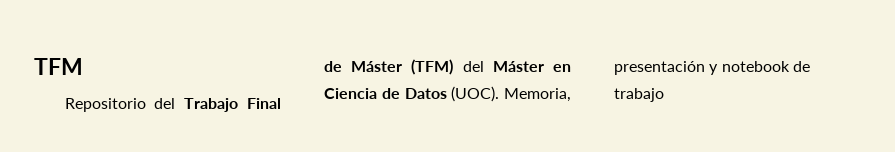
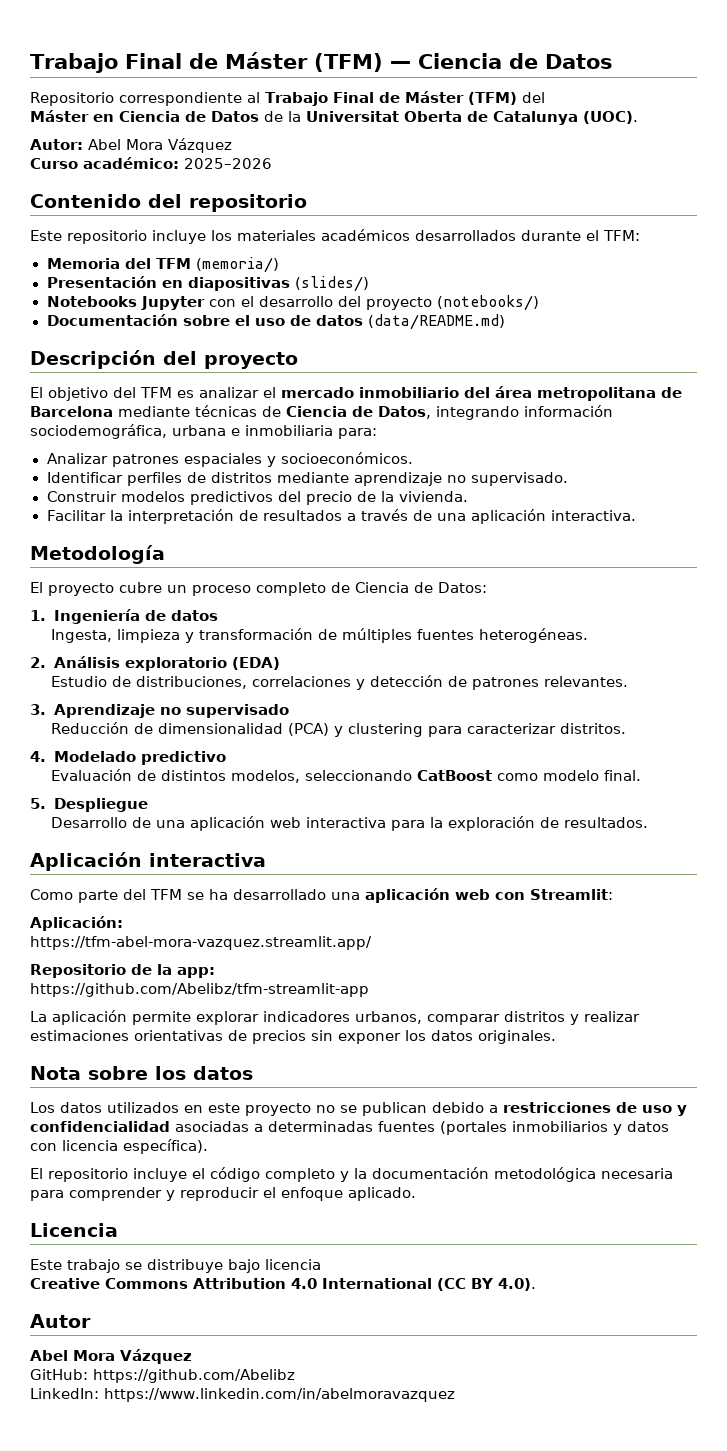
- TFM
- Repositorio del Trabajo Final de Máster (TFM) del Máster en Ciencia de Datos (UOC). Memoria, presentación y notebook de trabajo
+ Trabajo Final de Máster (TFM) — Ciencia de Datos
+ Repositorio correspondiente al Trabajo Final de Máster (TFM) del
+ Máster en Ciencia de Datos de la Universitat Oberta de Catalunya (UOC).
+ Autor: Abel Mora Vázquez
+ Curso académico: 2025–2026
+ Contenido del repositorio
+ Este repositorio incluye los materiales académicos desarrollados durante el TFM:
+ Memoria del TFM (memoria/)
+ Presentación en diapositivas (slides/)
+ Notebooks Jupyter con el desarrollo del proyecto (notebooks/)
+ Documentación sobre el uso de datos (data/README.md)
+ Descripción del proyecto
+ El objetivo del TFM es analizar el mercado inmobiliario del área metropolitana de Barcelona mediante técnicas de Ciencia de Datos, integrando información sociodemográfica, urbana e inmobiliaria para:
+ Analizar patrones espaciales y socioeconómicos.
+ Identificar perfiles de distritos mediante aprendizaje no supervisado.
+ Construir modelos predictivos del precio de la vivienda.
+ Facilitar la interpretación de resultados a través de una aplicación interactiva.
+ Metodología
+ El proyecto cubre un proceso completo de Ciencia de Datos:
+ 1. Ingeniería de datos
+ Ingesta, limpieza y transformación de múltiples fuentes heterogéneas.
+ 2. Análisis exploratorio (EDA)
+ Estudio de distribuciones, correlaciones y detección de patrones relevantes.
+ 3. Aprendizaje no supervisado
+ Reducción de dimensionalidad (PCA) y clustering para caracterizar distritos.
+ 4. Modelado predictivo
+ Evaluación de distintos modelos, seleccionando CatBoost como modelo final.
+ 5. Despliegue
+ Desarrollo de una aplicación web interactiva para la exploración de resultados.
+ Aplicación interactiva
+ Como parte del TFM se ha desarrollado una aplicación web con Streamlit:
+ Aplicación:
+ https://tfm-abel-mora-vazquez.streamlit.app/
+ Repositorio de la app:
+ https://github.com/Abelibz/tfm-streamlit-app
+ La aplicación permite explorar indicadores urbanos, comparar distritos y realizar estimaciones orientativas de precios sin exponer los datos originales.
+ Nota sobre los datos
+ Los datos utilizados en este proyecto no se publican debido a restricciones de uso y confidencialidad asociadas a determinadas fuentes (portales inmobiliarios y datos con licencia específica).
+ El repositorio incluye el código completo y la documentación metodológica necesaria para comprender y reproducir el enfoque aplicado.
+ Licencia
+ Este trabajo se distribuye bajo licencia
+ Creative Commons Attribution 4.0 International (CC BY 4.0).
+ Autor
+ Abel Mora Vázquez
+ GitHub: https://github.com/Abelibz
+ LinkedIn: https://www.linkedin.com/in/abelmoravazquez

